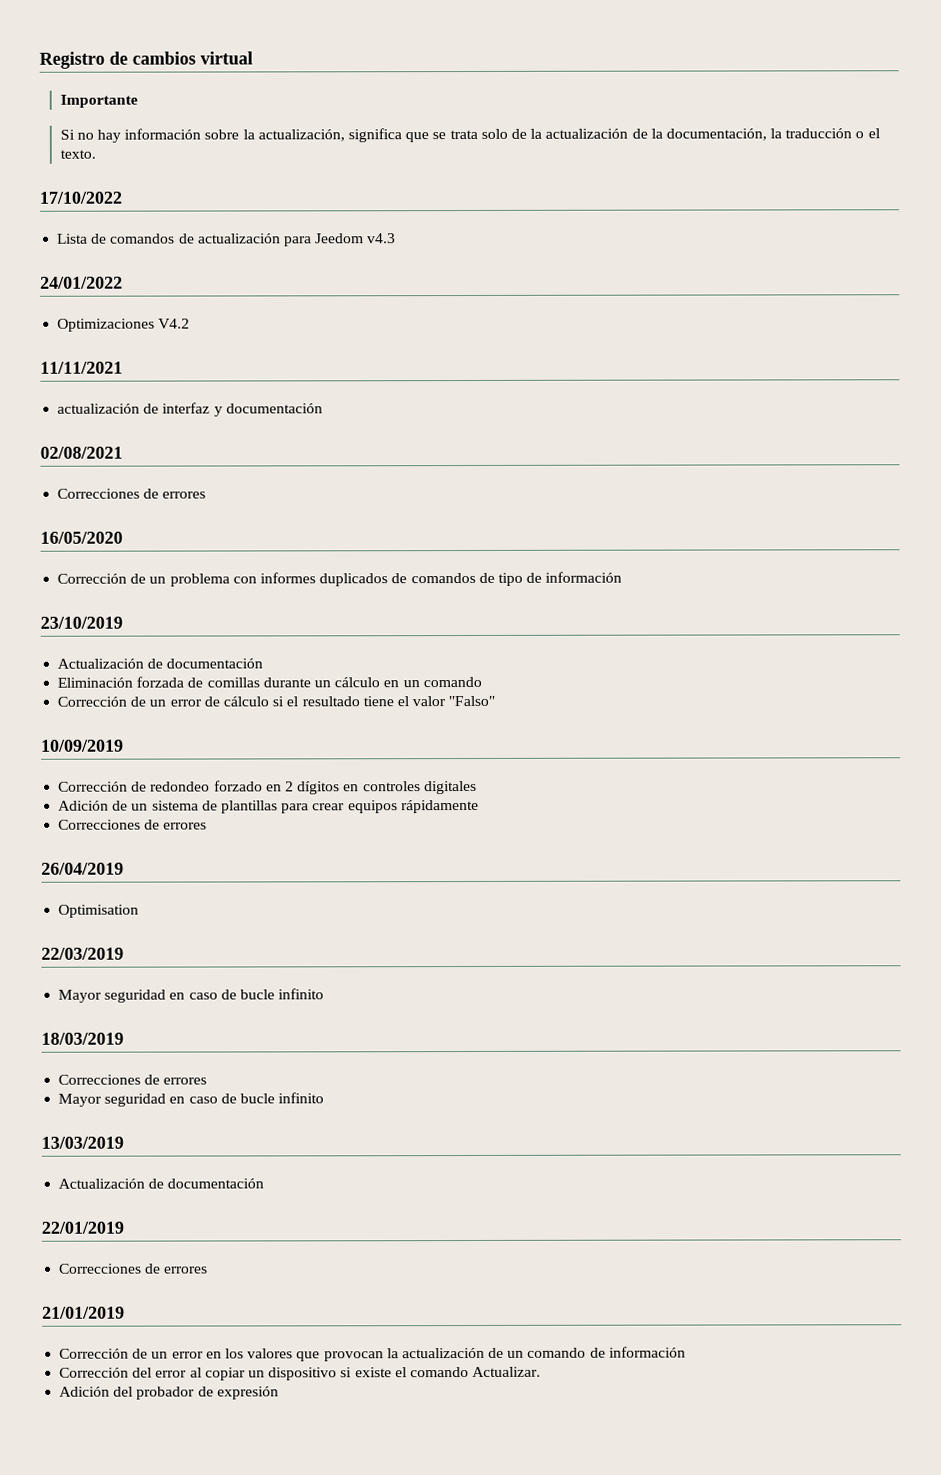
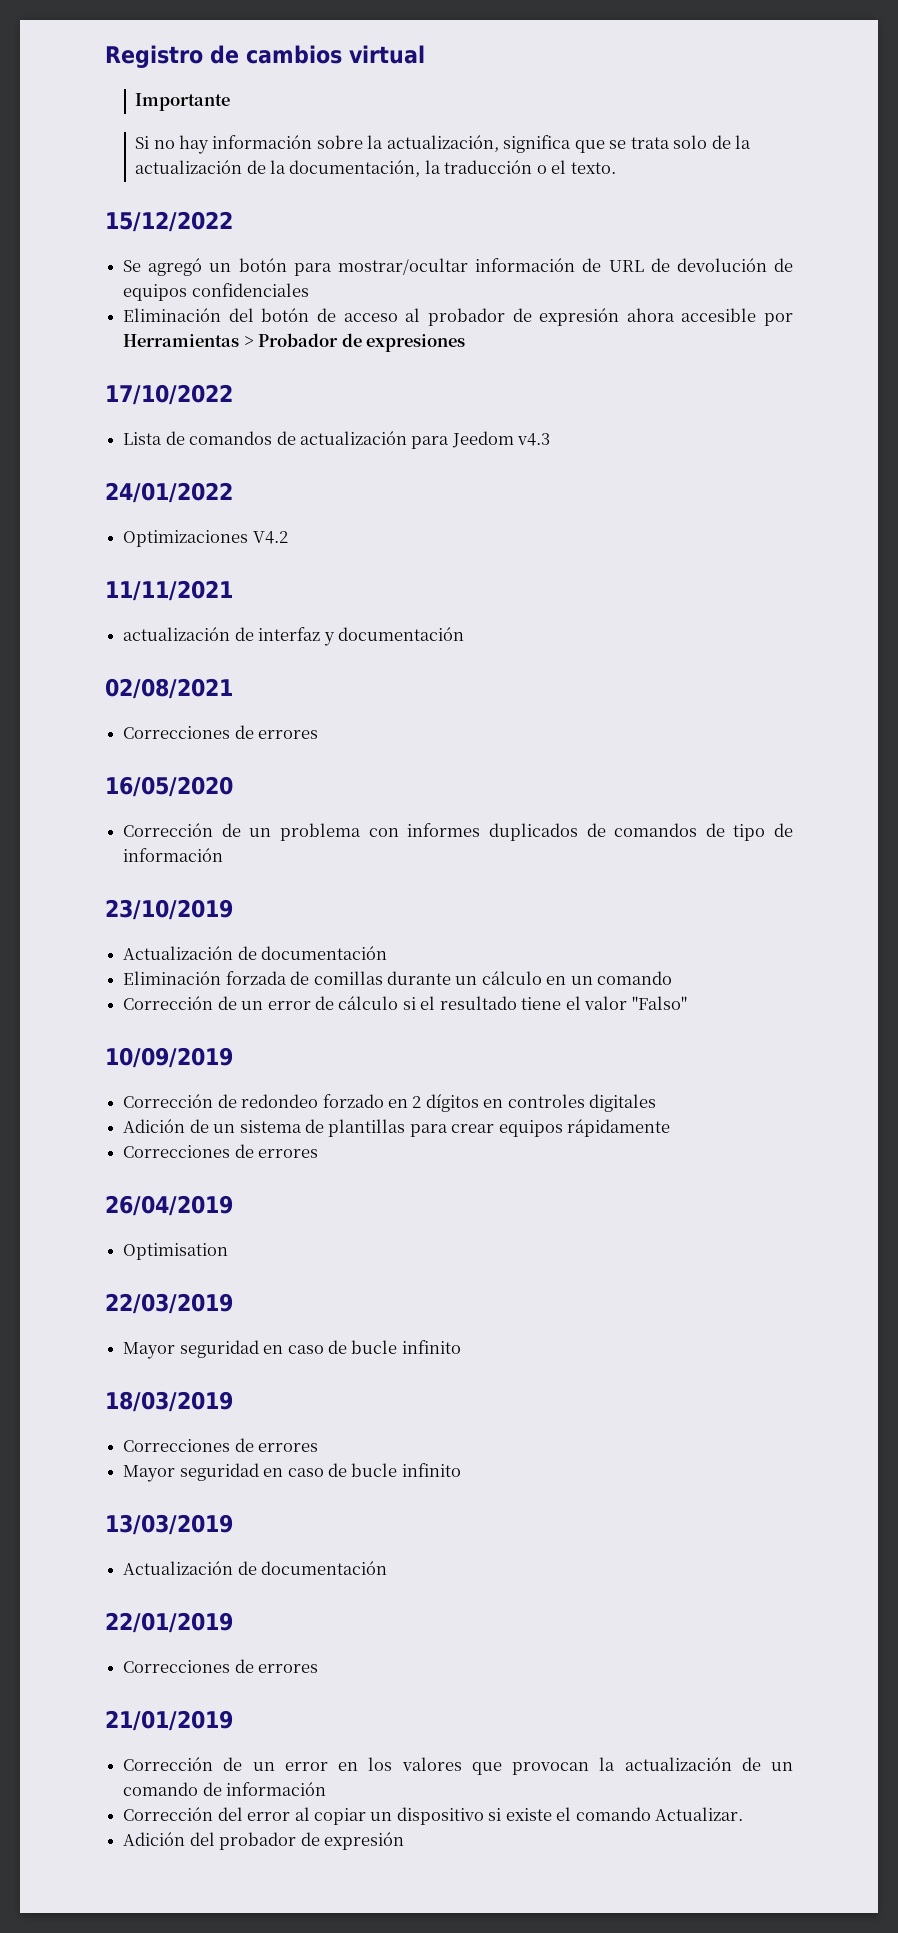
+ 15/12/2022
+ Se agregó un botón para mostrar/ocultar información de URL de devolución de equipos confidenciales
+ Eliminación del botón de acceso al probador de expresión ahora accesible por Herramientas > Probador de expresiones

